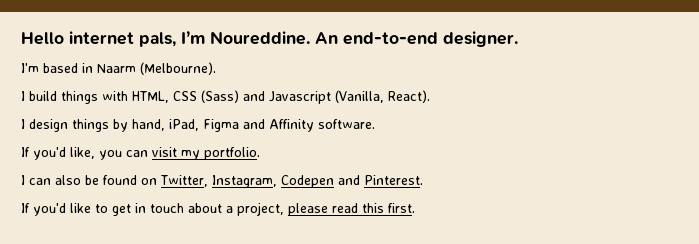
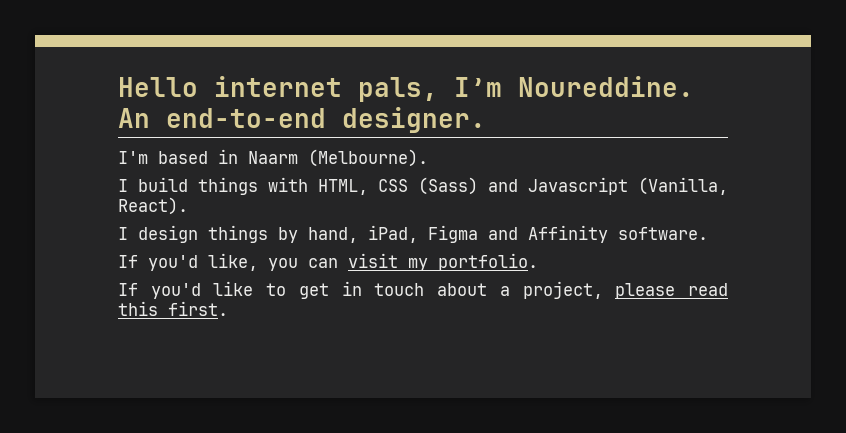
- I can also be found on Twitter, Instagram, Codepen and Pinterest.

